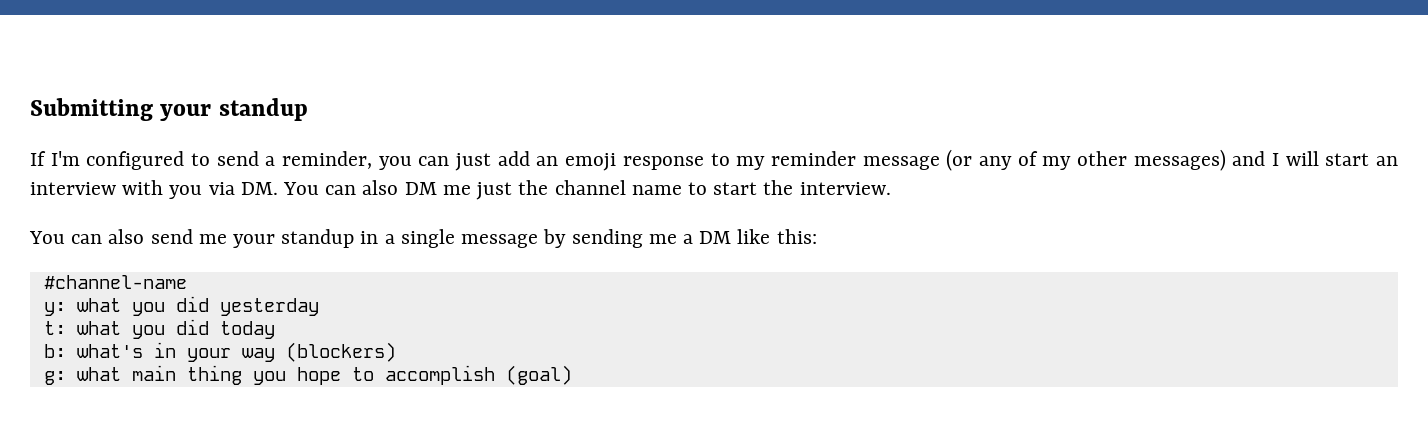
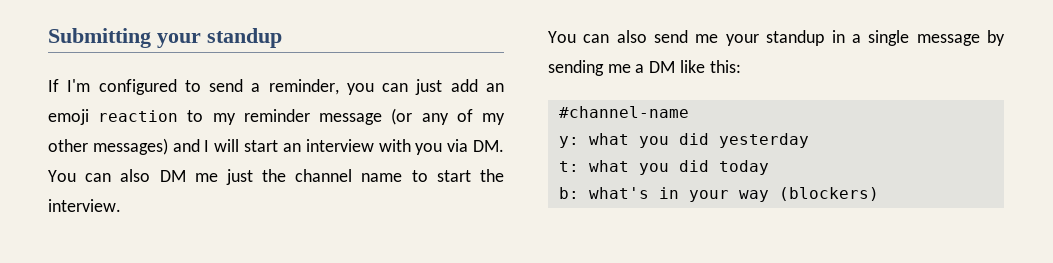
- If I'm configured to send a reminder, you can just add an emoji response to my reminder message (or any of my other messages) and I will start an interview with you via DM. You can also DM me just the channel name to start the interview.
+ If I'm configured to send a reminder, you can just add an emoji reaction to my reminder message (or any of my other messages) and I will start an interview with you via DM. You can also DM me just the channel name to start the interview.
- g: what main thing you hope to accomplish (goal)

